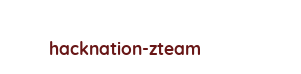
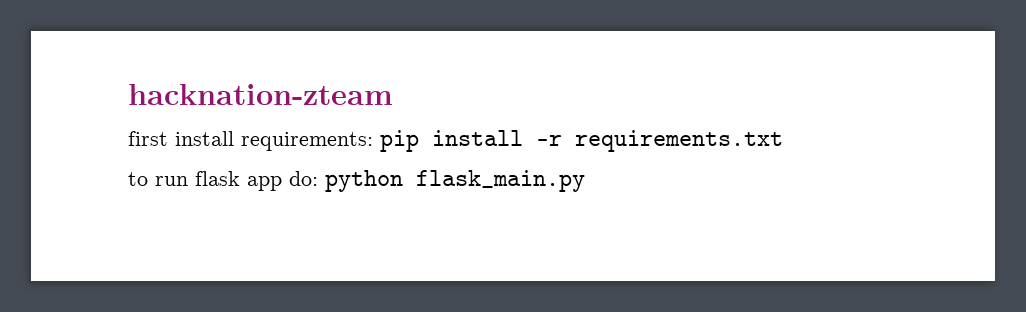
+ first install requirements: pip install -r requirements.txt
+ to run flask app do: python flask_main.py

